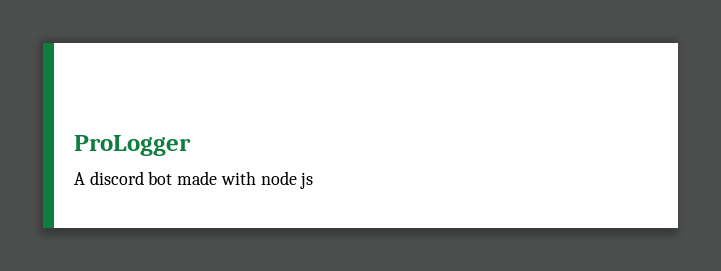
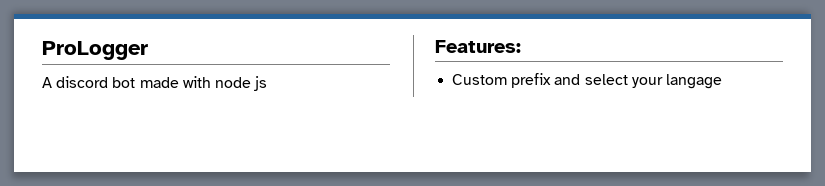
+ Features:
+ Custom prefix and select your langage

